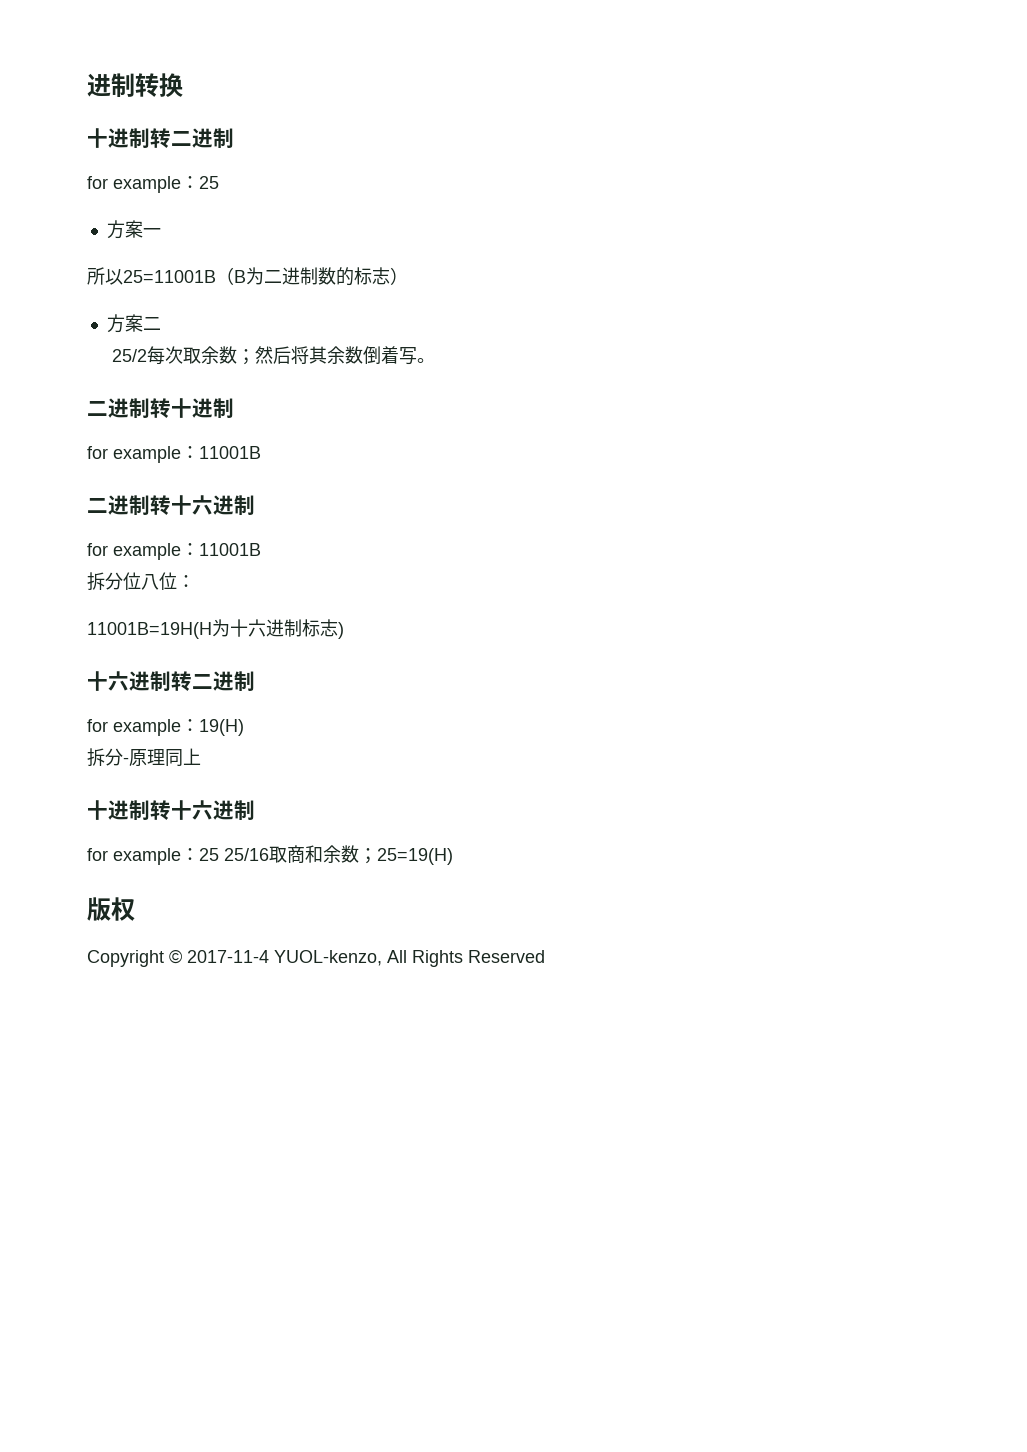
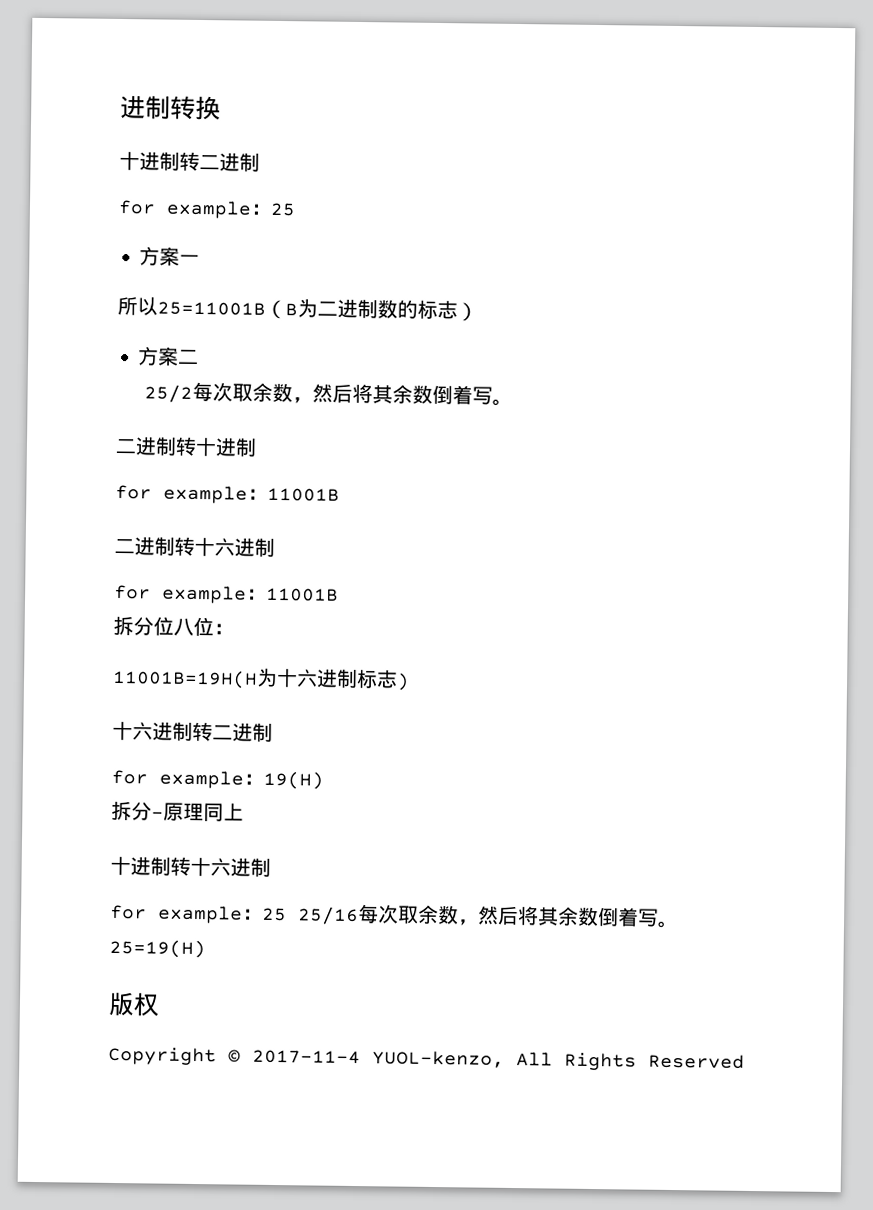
- 25/2每次取余数；然后将其余数倒着写。
+ 25/2每次取余数，然后将其余数倒着写。
- for example：25 25/16取商和余数；25=19(H)
+ for example：25 25/16每次取余数，然后将其余数倒着写。25=19(H)

